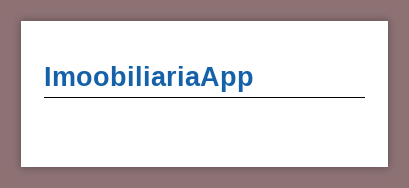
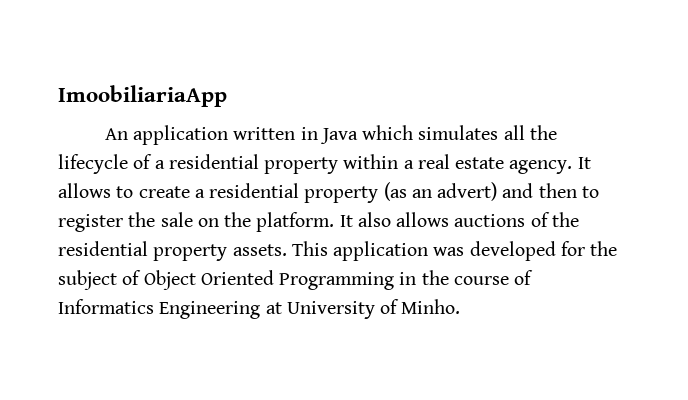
+ An application written in Java which simulates all the lifecycle of a residential property within a real estate agency. It allows to create a residential property (as an advert) and then to register the sale on the platform. It also allows auctions of the residential property assets. This application was developed for the subject of Object Oriented Programming in the course of Informatics Engineering at University of Minho.

